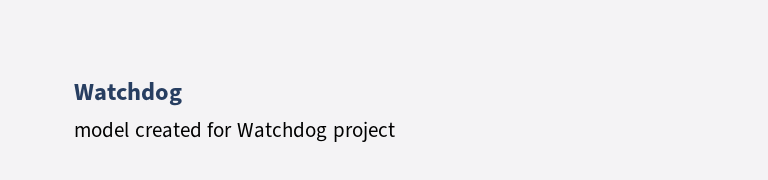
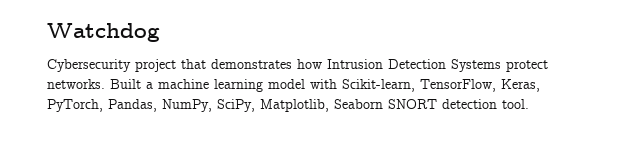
- model created for Watchdog project
+ Cybersecurity project that demonstrates how Intrusion Detection Systems protect networks. Built a machine learning model with Scikit-learn, TensorFlow, Keras, PyTorch, Pandas, NumPy, SciPy, Matplotlib, Seaborn SNORT detection tool.

